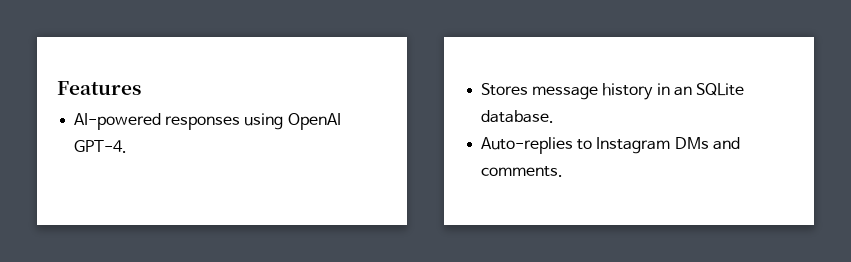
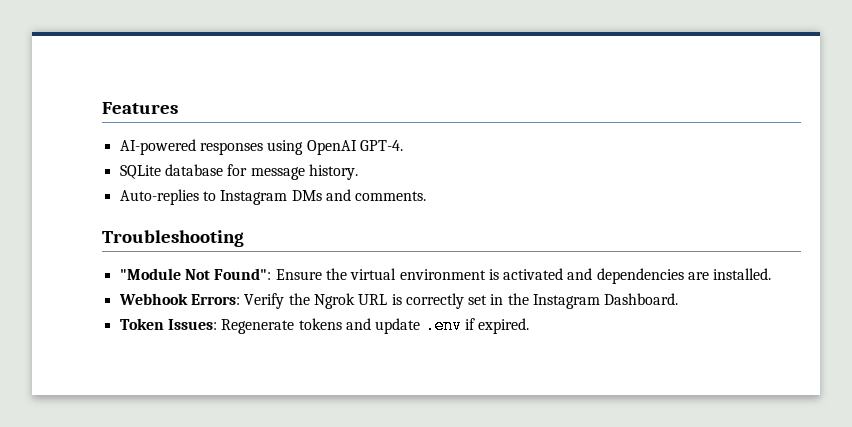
- Stores message history in an SQLite database.
+ SQLite database for message history.
+ Troubleshooting
+ "Module Not Found": Ensure the virtual environment is activated and dependencies are installed.
+ Webhook Errors: Verify the Ngrok URL is correctly set in the Instagram Dashboard.
+ Token Issues: Regenerate tokens and update .env if expired.

